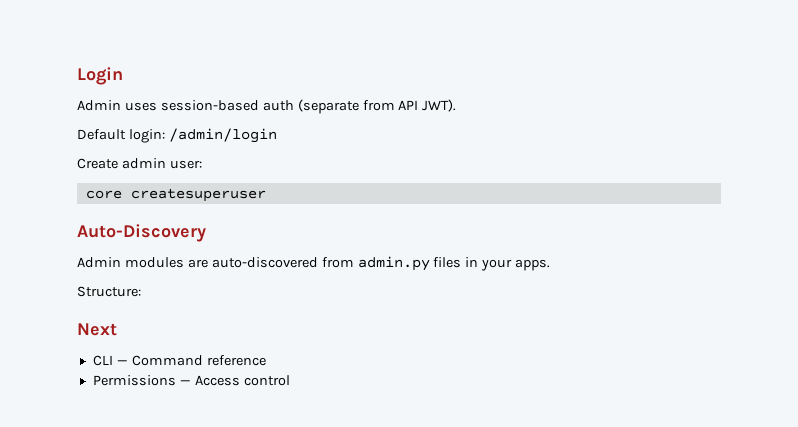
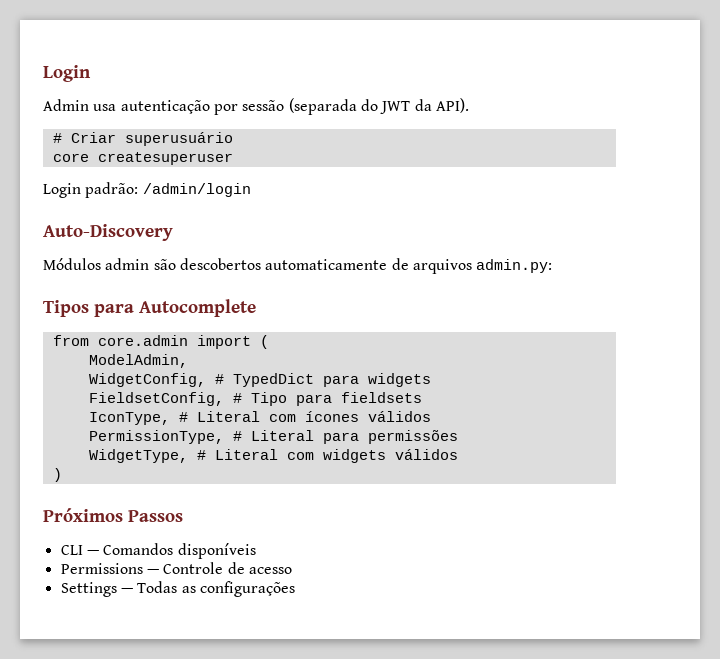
- Admin uses session-based auth (separate from API JWT).
- Default login: /admin/login
- Create admin user:
+ Admin usa autenticação por sessão (separada do JWT da API).
+ # Criar superusuário
  core createsuperuser
+ Login padrão: /admin/login
  Auto-Discovery
- Admin modules are auto-discovered from admin.py files in your apps.
- Structure:
- Next
+ Módulos admin são descobertos automaticamente de arquivos admin.py:
+ Tipos para Autocomplete
+ from core.admin import (
+ ModelAdmin,
+ WidgetConfig, # TypedDict para widgets
+ FieldsetConfig, # Tipo para fieldsets
+ IconType, # Literal com ícones válidos
+ PermissionType, # Literal para permissões
+ WidgetType, # Literal com widgets válidos
+ )
+ Próximos Passos
- CLI — Command reference
+ CLI — Comandos disponíveis
- Permissions — Access control
+ Permissions — Controle de acesso
+ Settings — Todas as configurações

